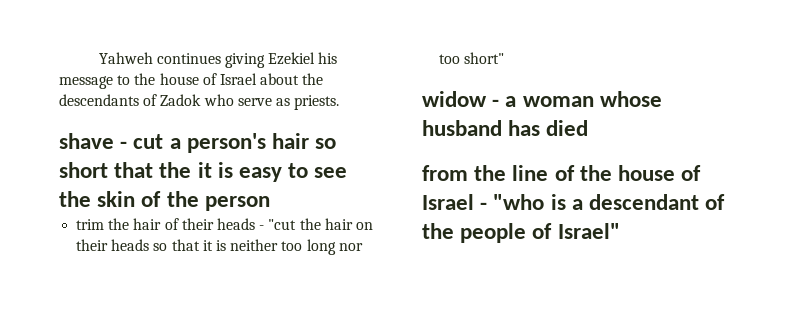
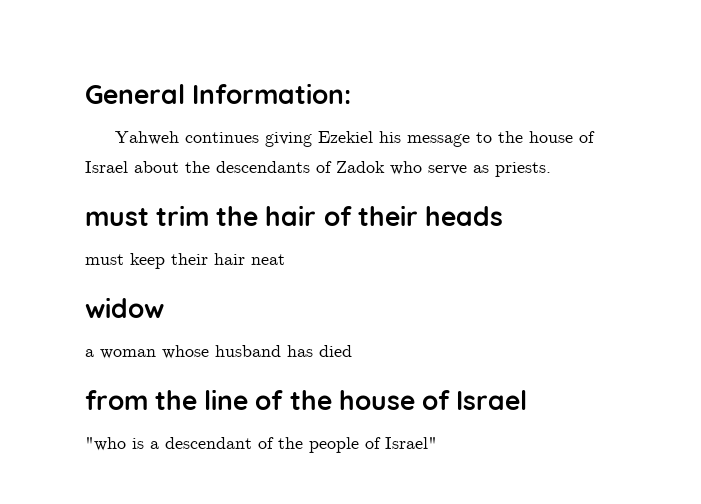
+ General Information:
- shave - cut a person's hair so short that the it is easy to see the skin of the person
- trim the hair of their heads - "cut the hair on their heads so that it is neither too long nor too short"
+ must trim the hair of their heads
+ must keep their hair neat
- widow - a woman whose husband has died
+ widow
+ a woman whose husband has died
- from the line of the house of Israel - "who is a descendant of the people of Israel"
+ from the line of the house of Israel
+ "who is a descendant of the people of Israel"

